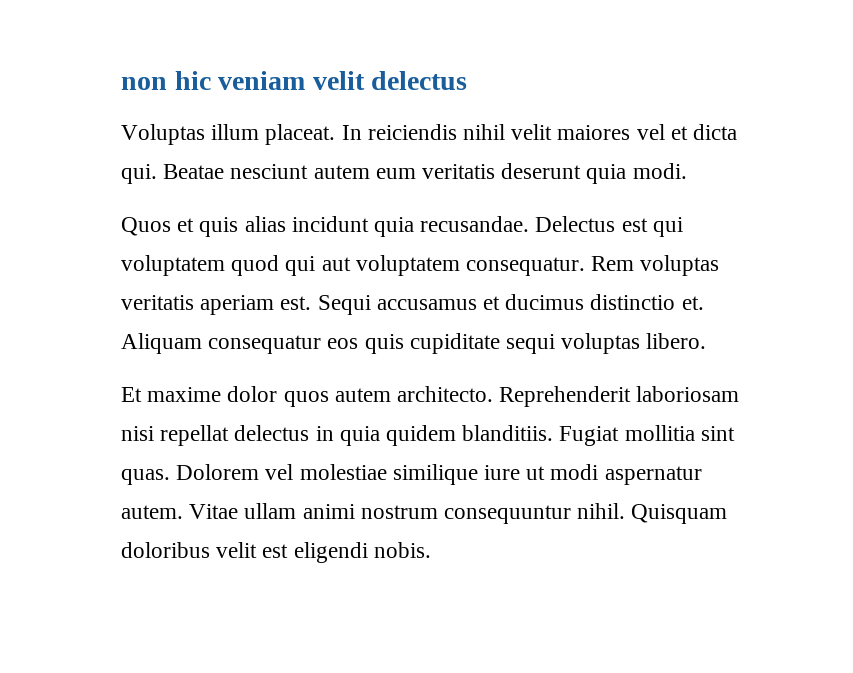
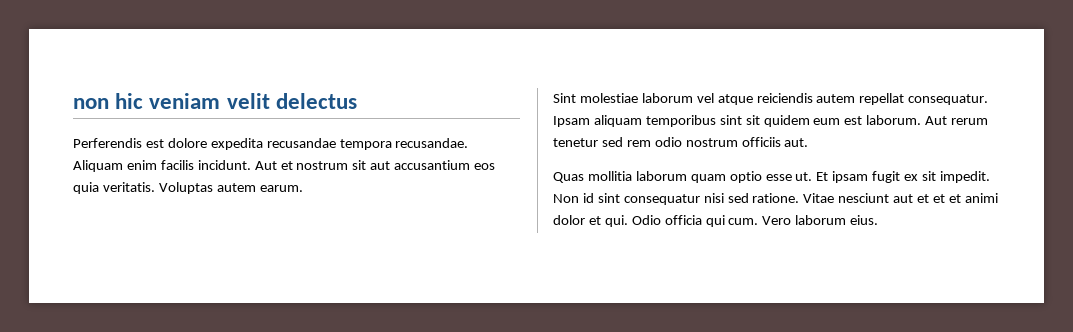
- Voluptas illum placeat. In reiciendis nihil velit maiores vel et dicta qui. Beatae nesciunt autem eum veritatis deserunt quia modi.
- Quos et quis alias incidunt quia recusandae. Delectus est qui voluptatem quod qui aut voluptatem consequatur. Rem voluptas veritatis aperiam est. Sequi accusamus et ducimus distinctio et. Aliquam consequatur eos quis cupiditate sequi voluptas libero.
- Et maxime dolor quos autem architecto. Reprehenderit laboriosam nisi repellat delectus in quia quidem blanditiis. Fugiat mollitia sint quas. Dolorem vel molestiae similique iure ut modi aspernatur autem. Vitae ullam animi nostrum consequuntur nihil. Quisquam doloribus velit est eligendi nobis.
+ Perferendis est dolore expedita recusandae tempora recusandae. Aliquam enim facilis incidunt. Aut et nostrum sit aut accusantium eos quia veritatis. Voluptas autem earum.
+ Sint molestiae laborum vel atque reiciendis autem repellat consequatur. Ipsam aliquam temporibus sint sit quidem eum est laborum. Aut rerum tenetur sed rem odio nostrum officiis aut.
+ Quas mollitia laborum quam optio esse ut. Et ipsam fugit ex sit impedit. Non id sint consequatur nisi sed ratione. Vitae nesciunt aut et et et animi dolor et qui. Odio officia qui cum. Vero laborum eius.

